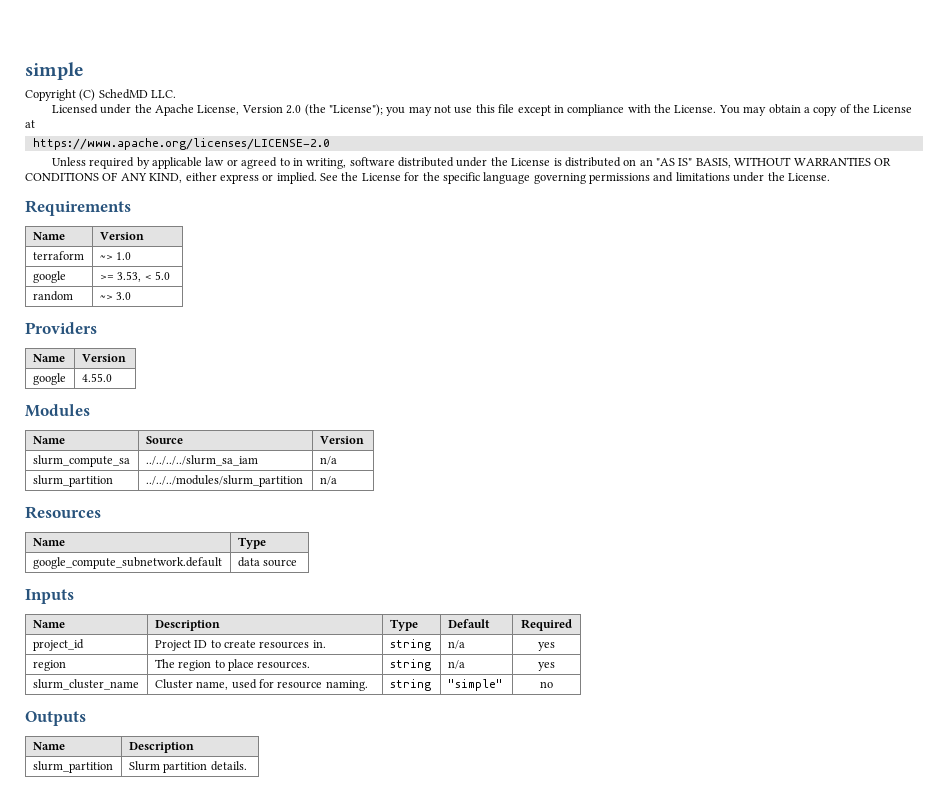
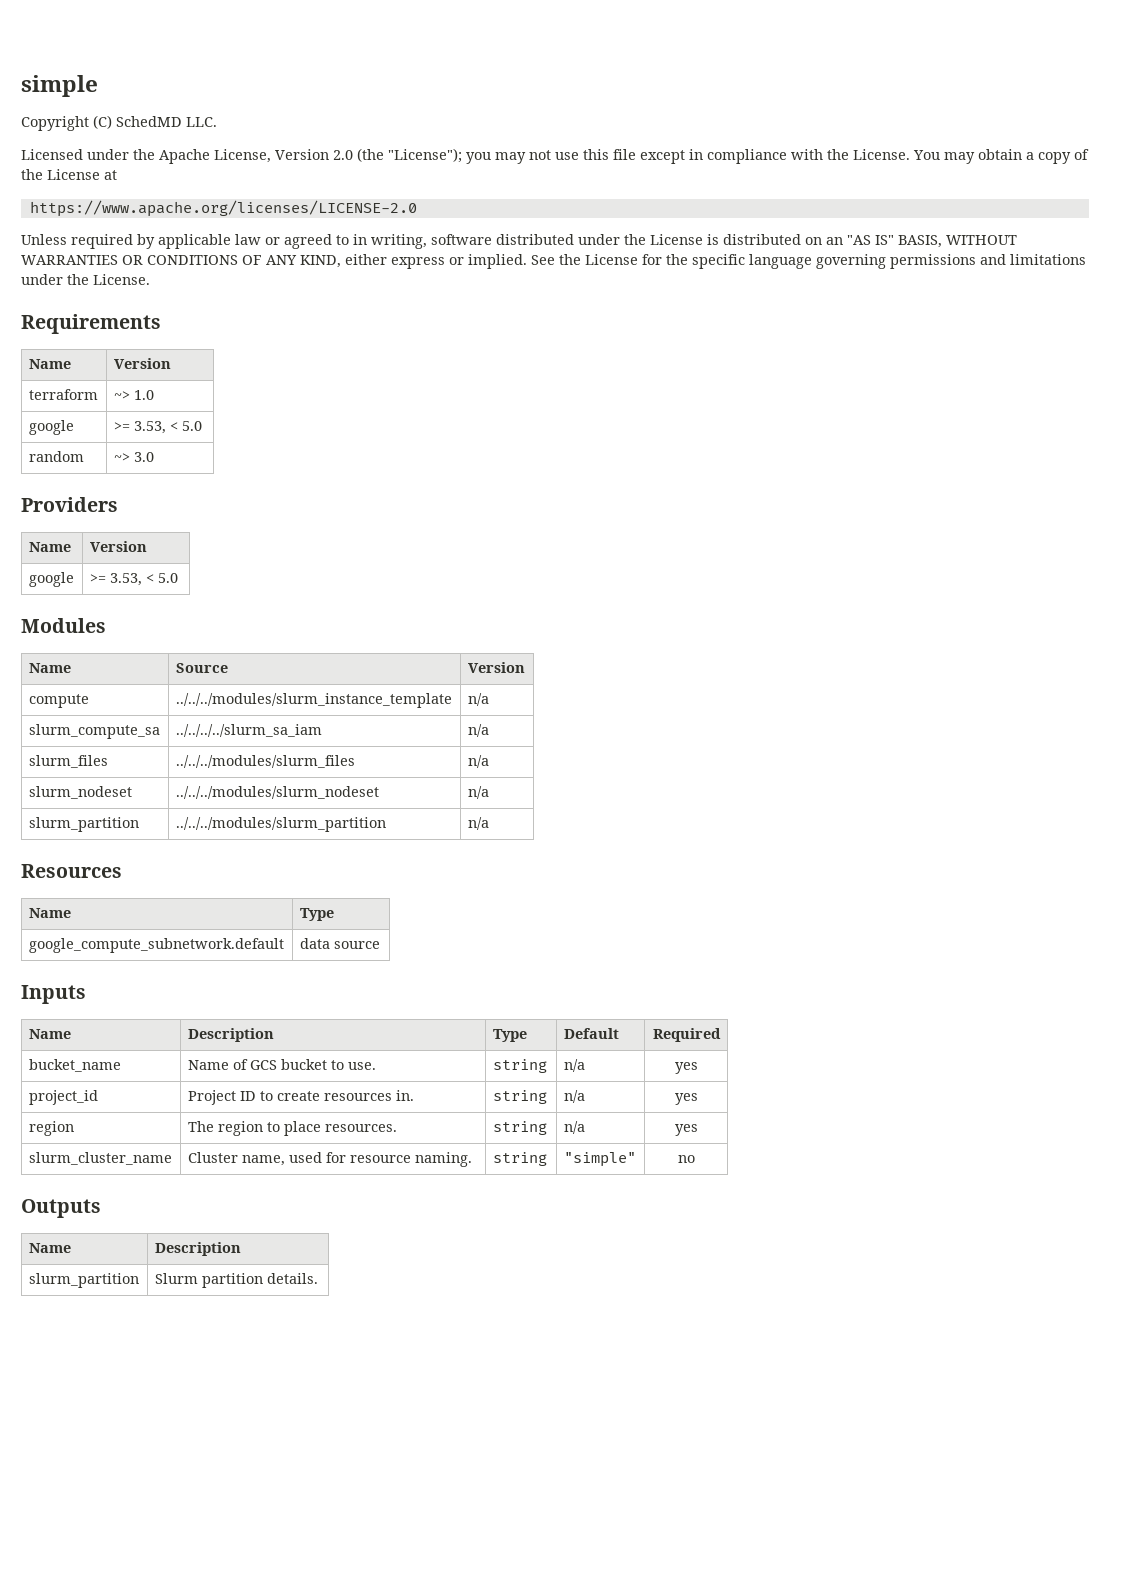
  Providers
  Name | Version
- google | 4.55.0
+ google | >= 3.53, < 5.0
+ compute | ../../../modules/slurm_instance_template | n/a
+ slurm_files | ../../../modules/slurm_files | n/a
+ slurm_nodeset | ../../../modules/slurm_nodeset | n/a
+ bucket_name | Name of GCS bucket to use. | string | n/a | yes

